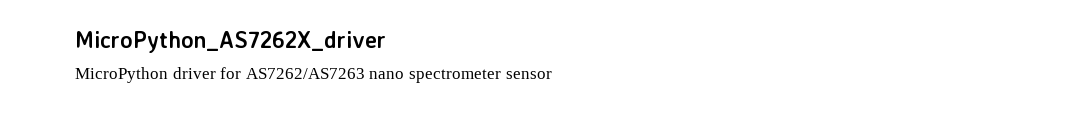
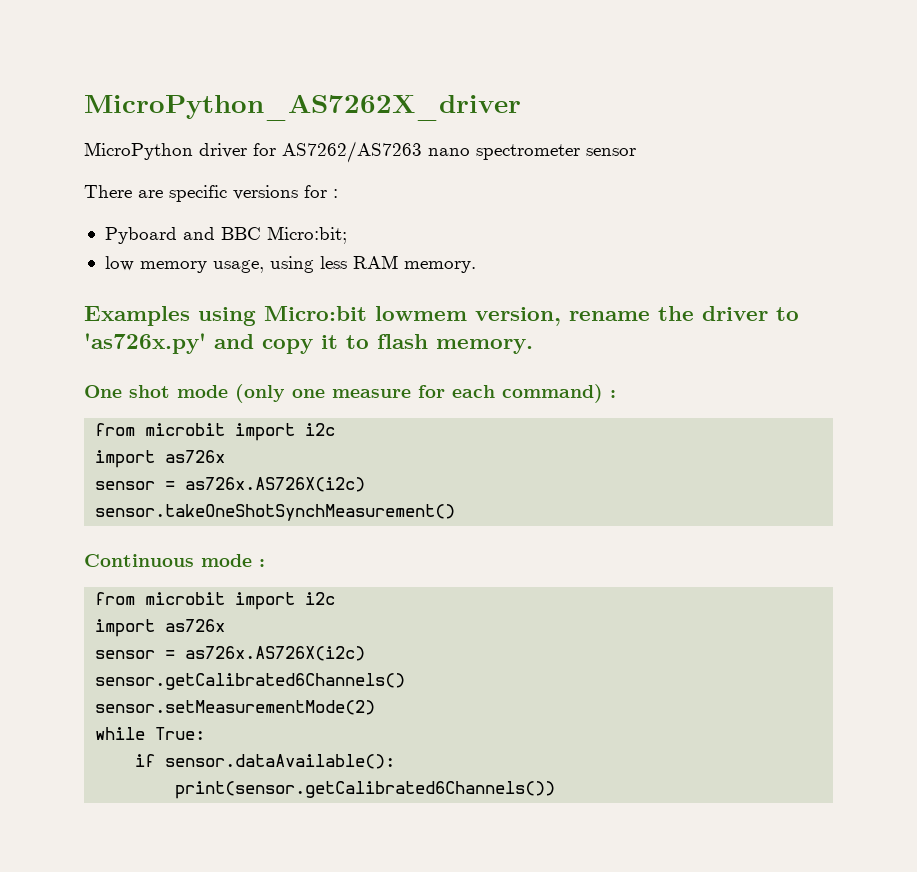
+ There are specific versions for :
+ Pyboard and BBC Micro:bit;
+ low memory usage, using less RAM memory.
+ Examples using Micro:bit lowmem version, rename the driver to 'as726x.py' and copy it to flash memory.
+ One shot mode (only one measure for each command) :
+ from microbit import i2c
+ import as726x
+ sensor = as726x.AS726X(i2c)
+ sensor.takeOneShotSynchMeasurement()
+ Continuous mode :
+ from microbit import i2c
+ import as726x
+ sensor = as726x.AS726X(i2c)
+ sensor.getCalibrated6Channels()
+ sensor.setMeasurementMode(2)
+ while True:
+ if sensor.dataAvailable():
+ print(sensor.getCalibrated6Channels())

